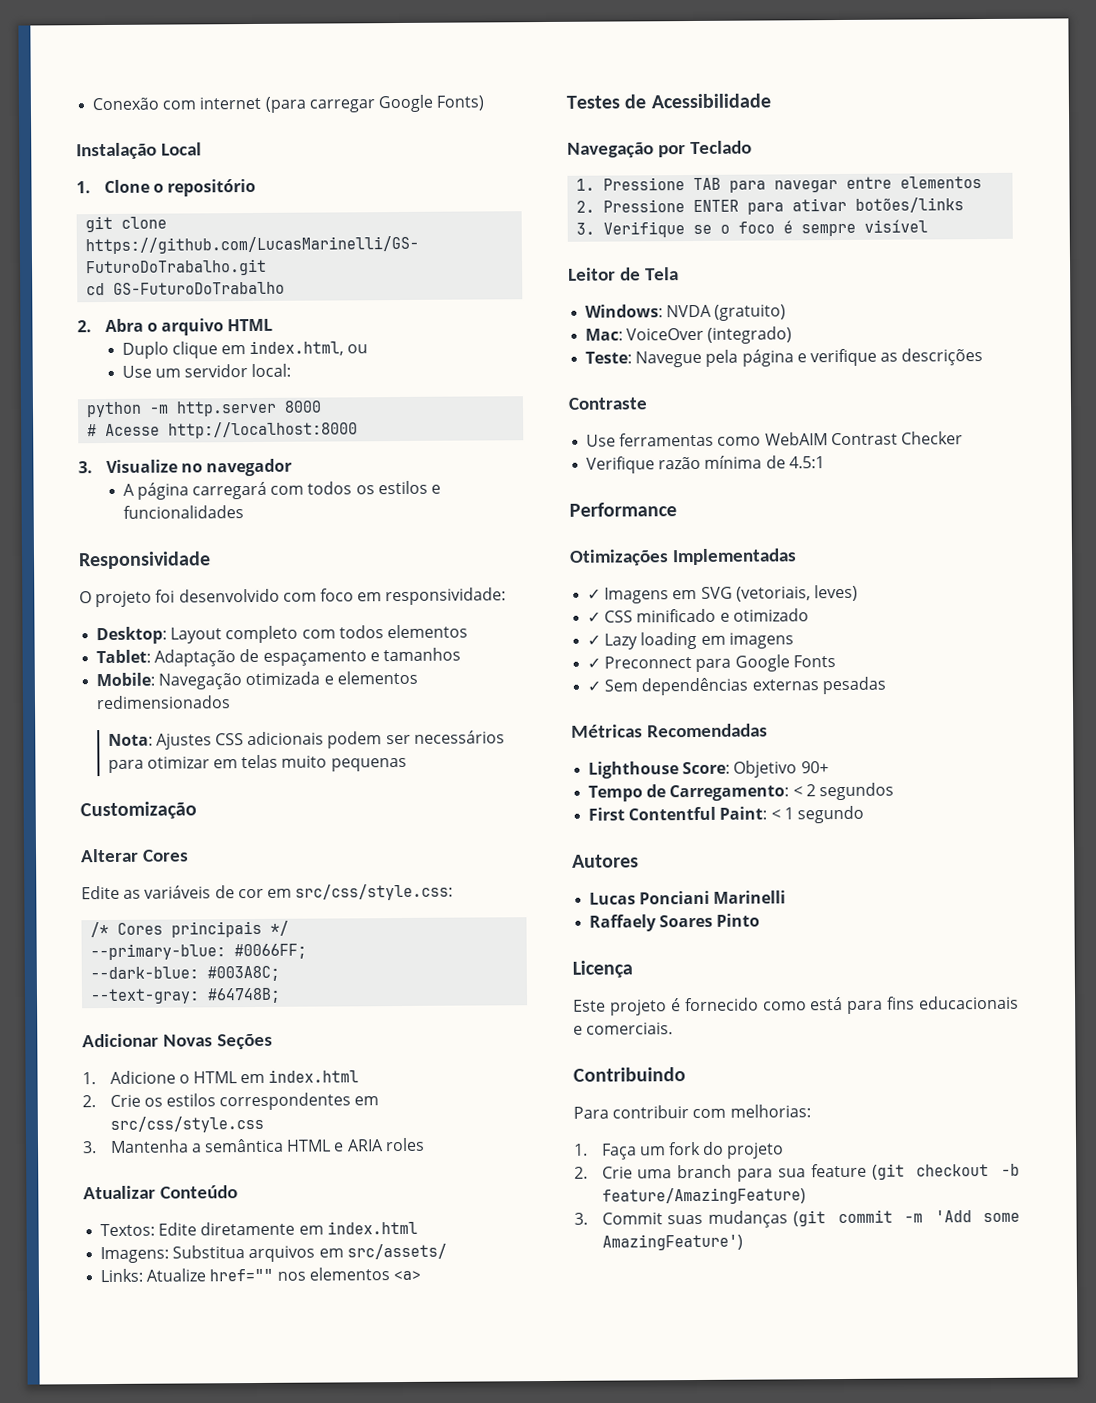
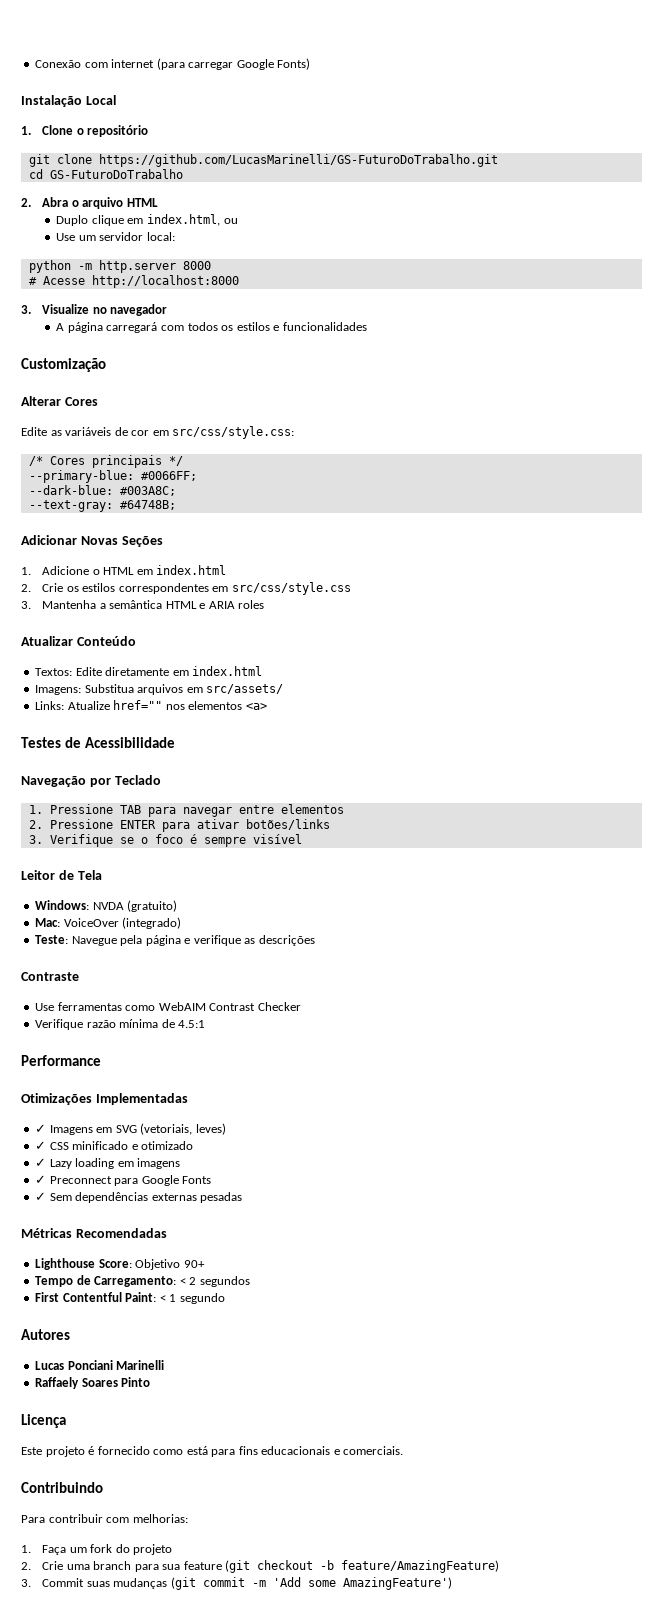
- Responsividade
- O projeto foi desenvolvido com foco em responsividade:
- Desktop: Layout completo com todos elementos
- Tablet: Adaptação de espaçamento e tamanhos
- Mobile: Navegação otimizada e elementos redimensionados
- Nota: Ajustes CSS adicionais podem ser necessários para otimizar em telas muito pequenas

